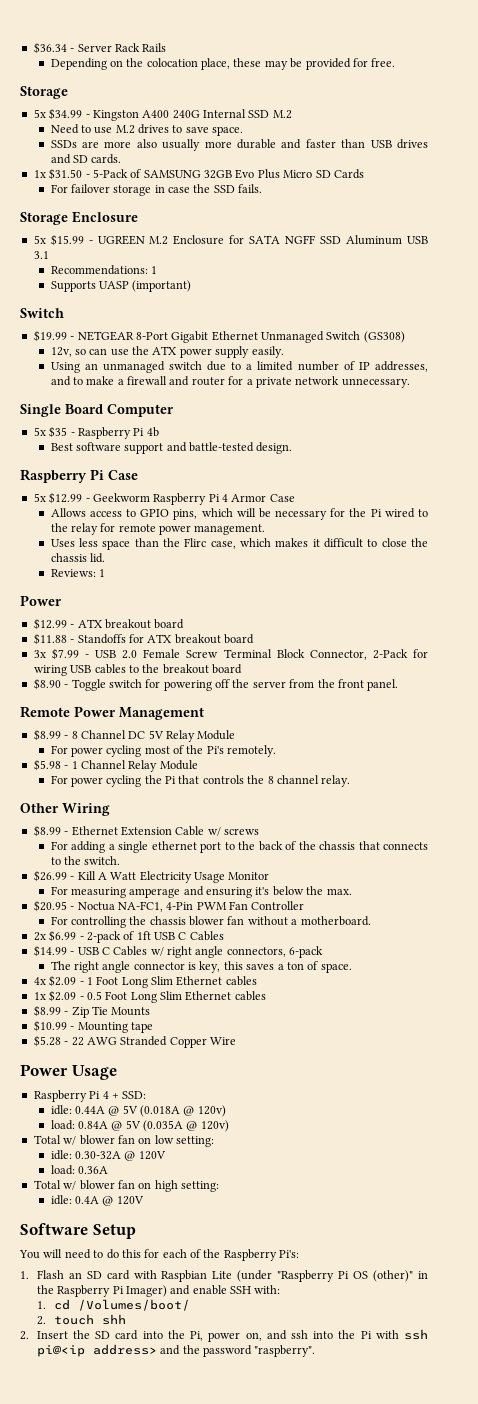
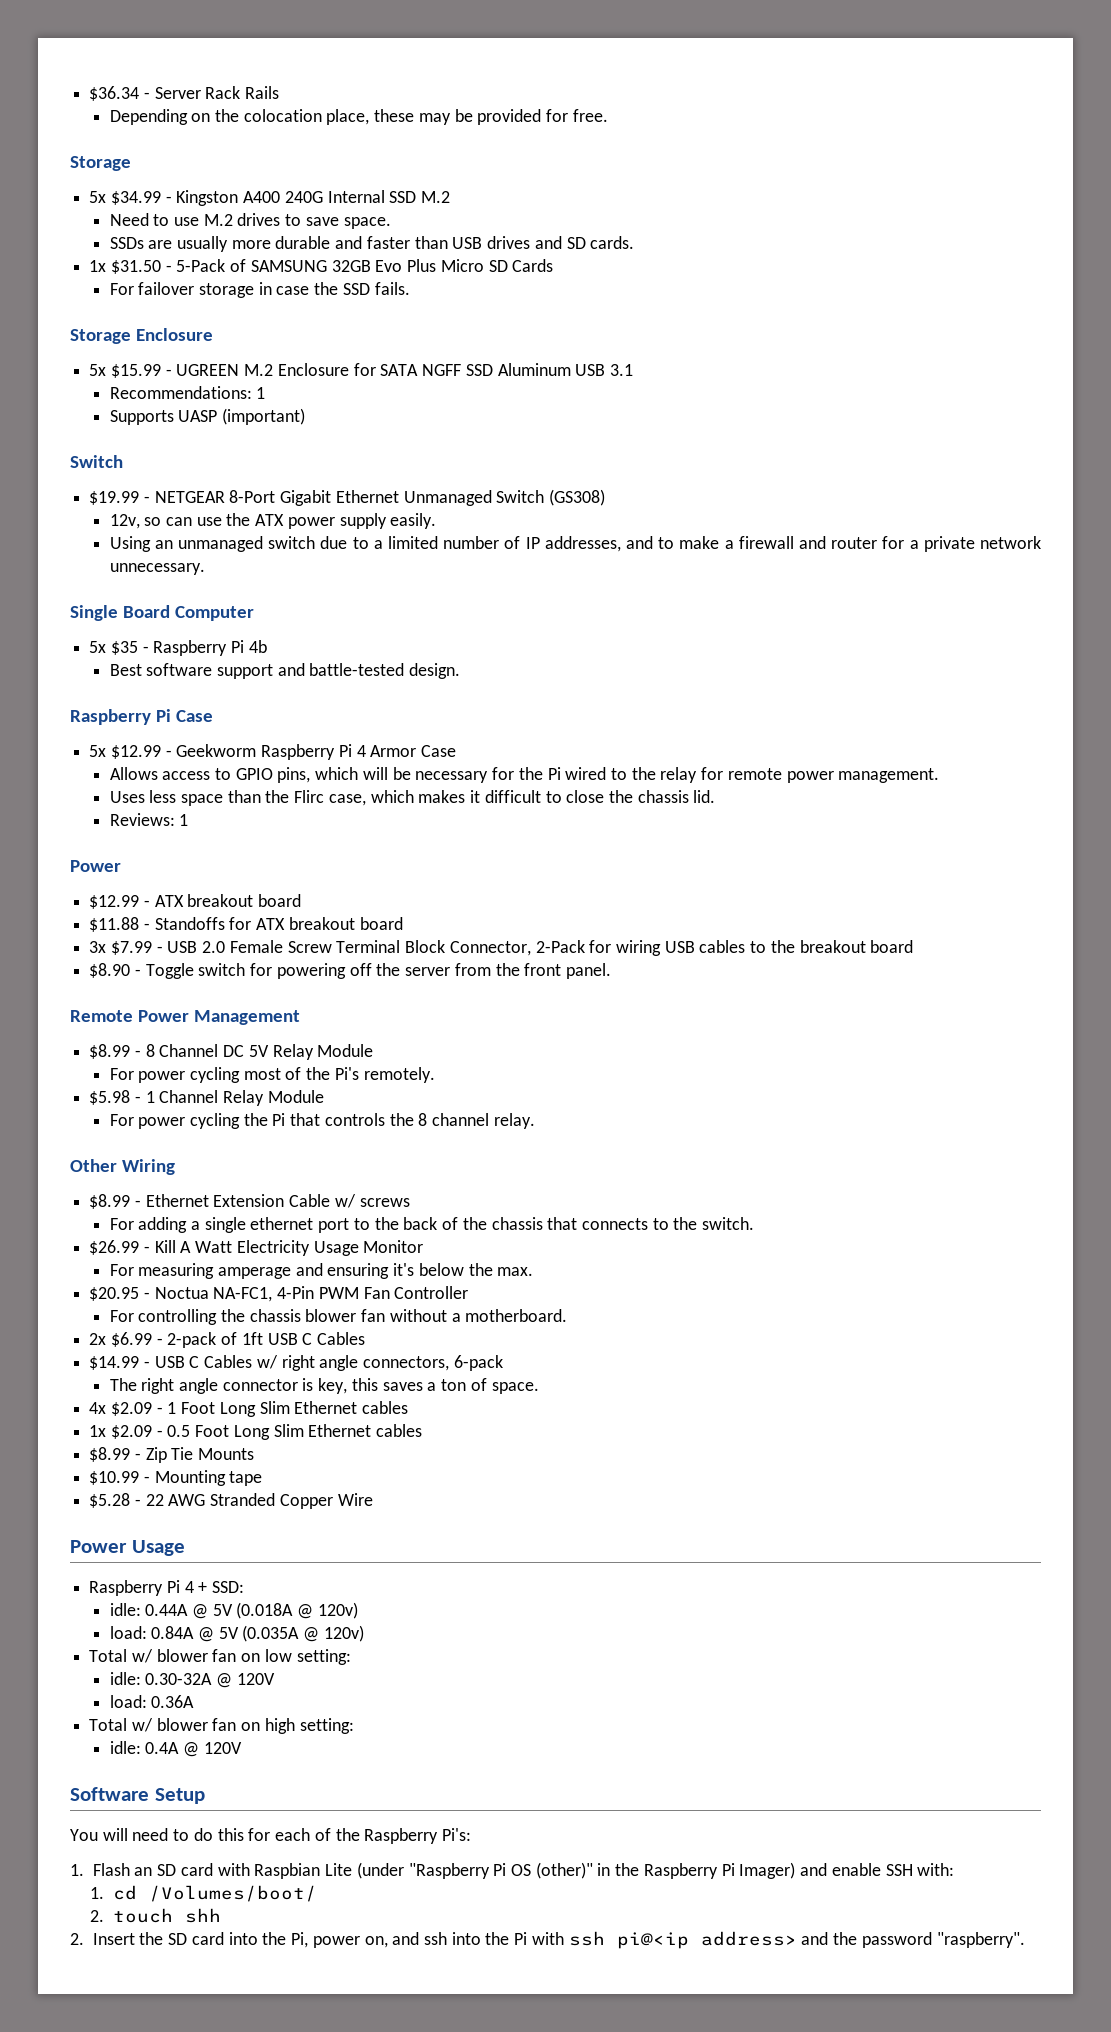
- SSDs are more also usually more durable and faster than USB drives and SD cards.
+ SSDs are usually more durable and faster than USB drives and SD cards.

